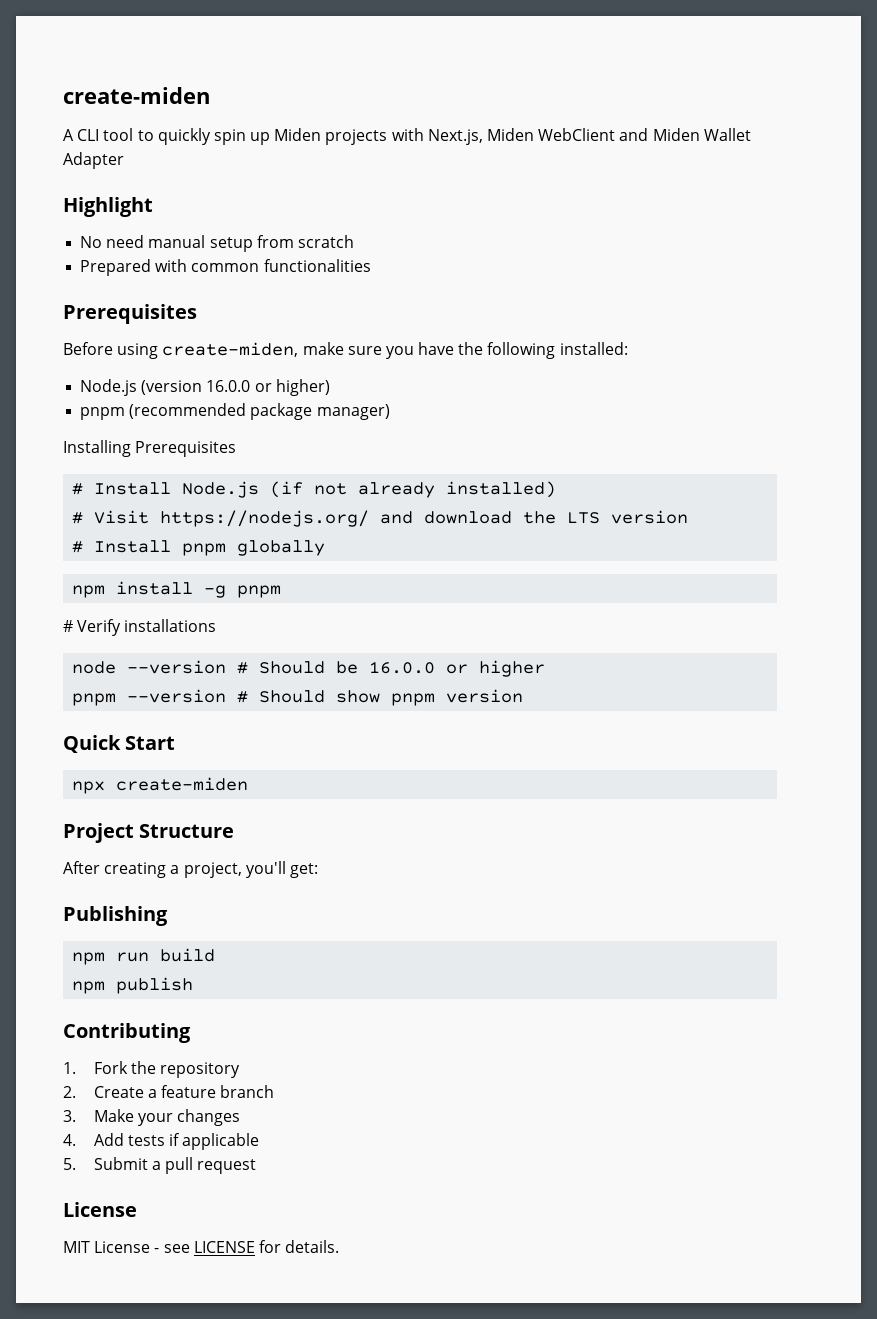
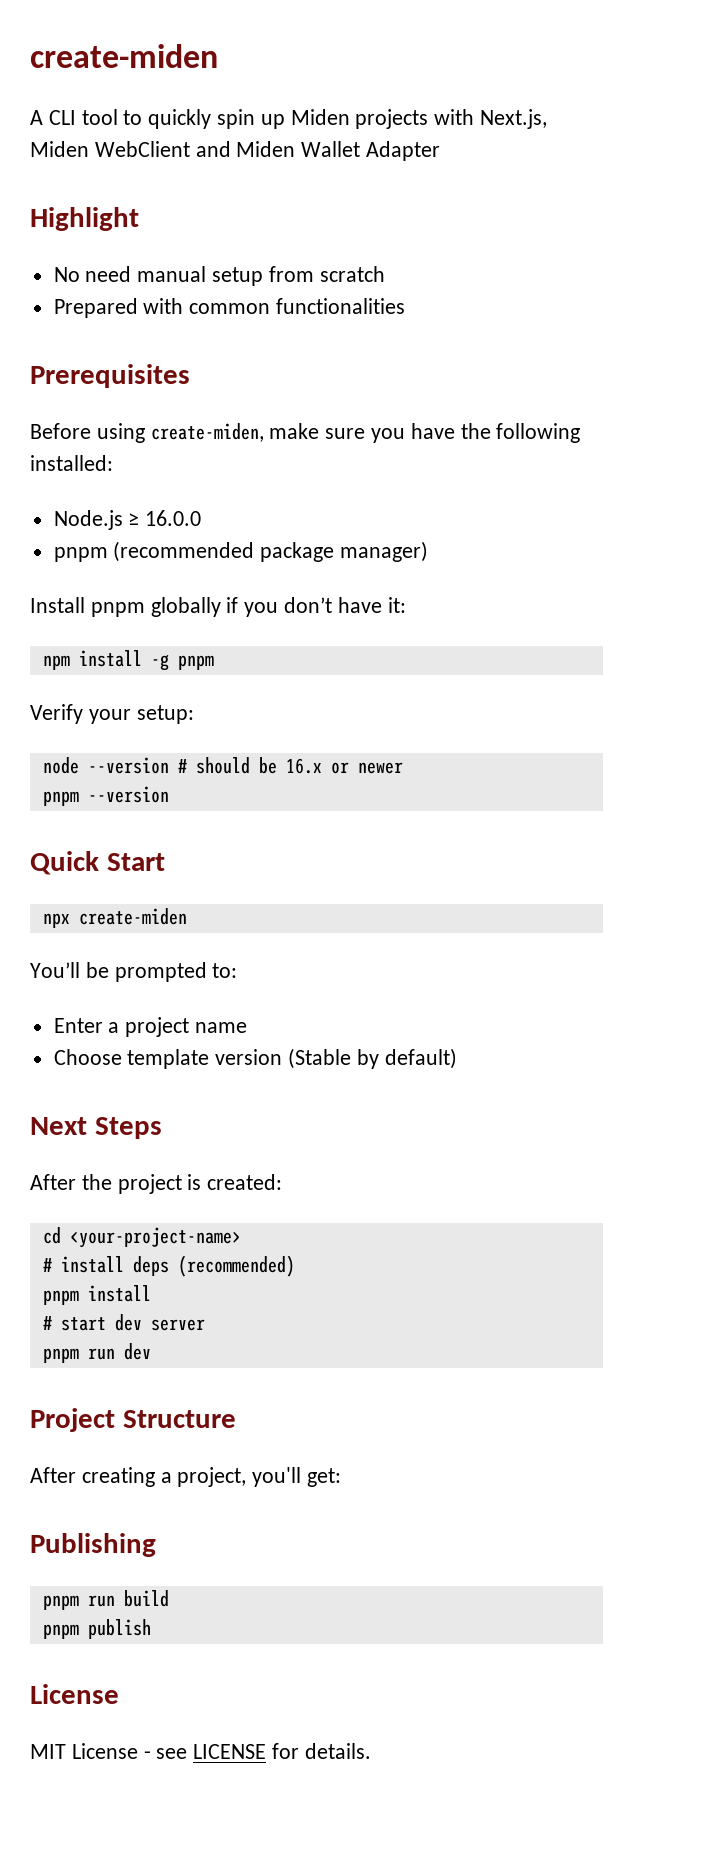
- Node.js (version 16.0.0 or higher)
+ Node.js ≥ 16.0.0
- Installing Prerequisites
- # Install Node.js (if not already installed)
- # Visit https://nodejs.org/ and download the LTS version
- # Install pnpm globally
+ Install pnpm globally if you don’t have it:
- # Verify installations
+ Verify your setup:
- node --version # Should be 16.0.0 or higher
- pnpm --version # Should show pnpm version
+ node --version # should be 16.x or newer
+ pnpm --version
  Quick Start
  npx create-miden
+ You’ll be prompted to:
+ Enter a project name
+ Choose template version (Stable by default)
+ Next Steps
+ After the project is created:
+ cd <your-project-name>
+ # install deps (recommended)
+ pnpm install
+ # start dev server
+ pnpm run dev
- npm run build
+ pnpm run build
- npm publish
+ pnpm publish
- Contributing
- 1. Fork the repository
- 2. Create a feature branch
- 3. Make your changes
- 4. Add tests if applicable
- 5. Submit a pull request

